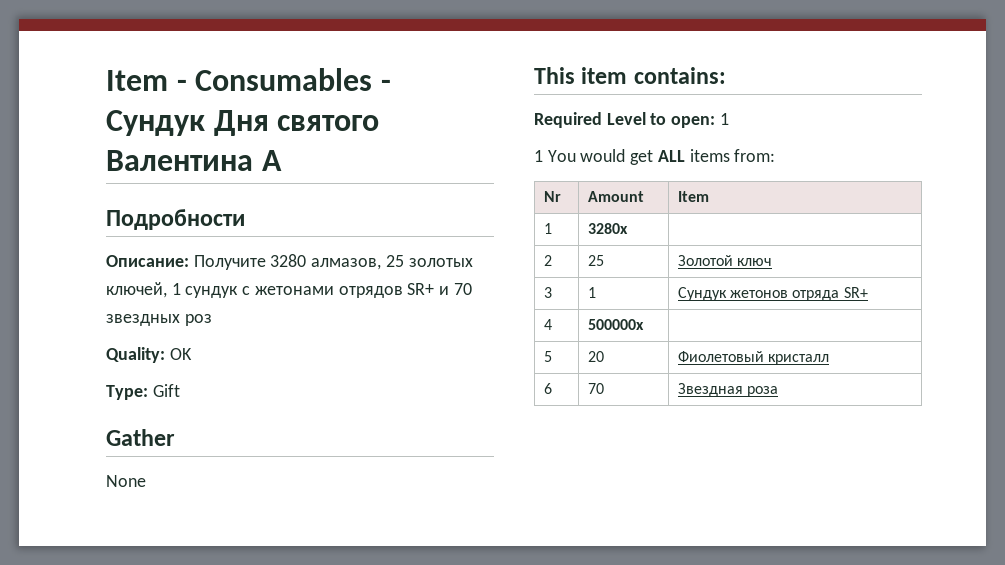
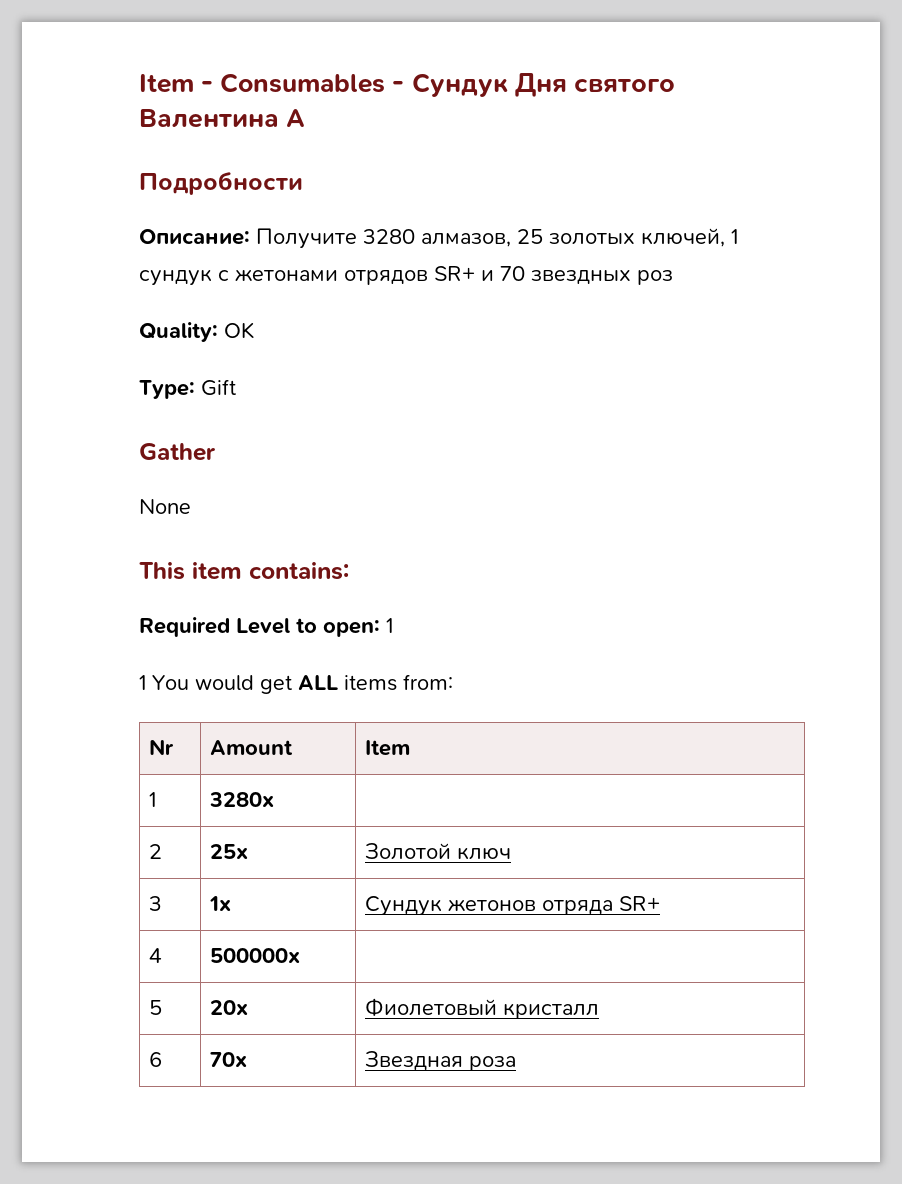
- 2 | 25 | Золотой ключ
+ 2 | 25x | Золотой ключ
- 3 | 1 | Сундук жетонов отряда SR+
+ 3 | 1x | Сундук жетонов отряда SR+
- 5 | 20 | Фиолетовый кристалл
+ 5 | 20x | Фиолетовый кристалл
- 6 | 70 | Звездная роза
+ 6 | 70x | Звездная роза

